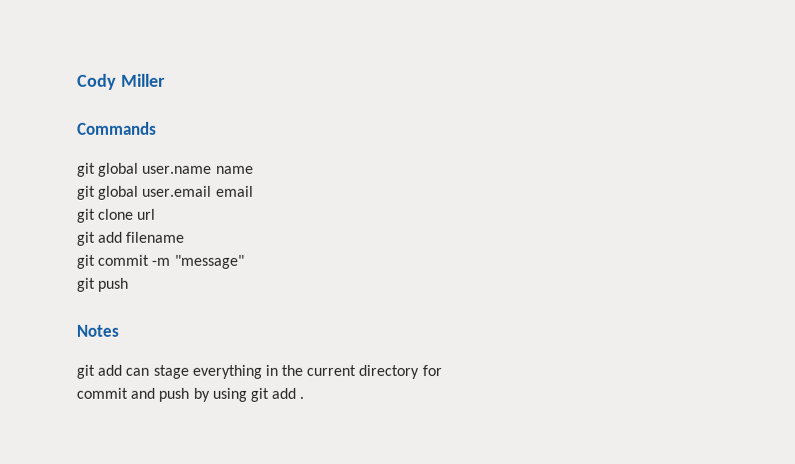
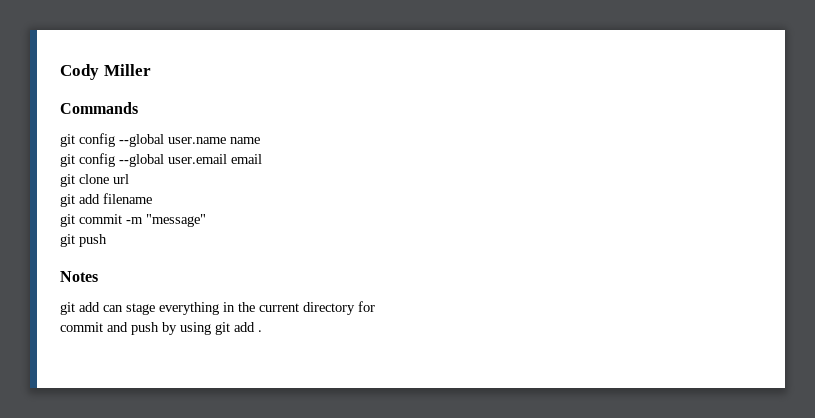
- git global user.name name
+ git config --global user.name name
- git global user.email email
+ git config --global user.email email

